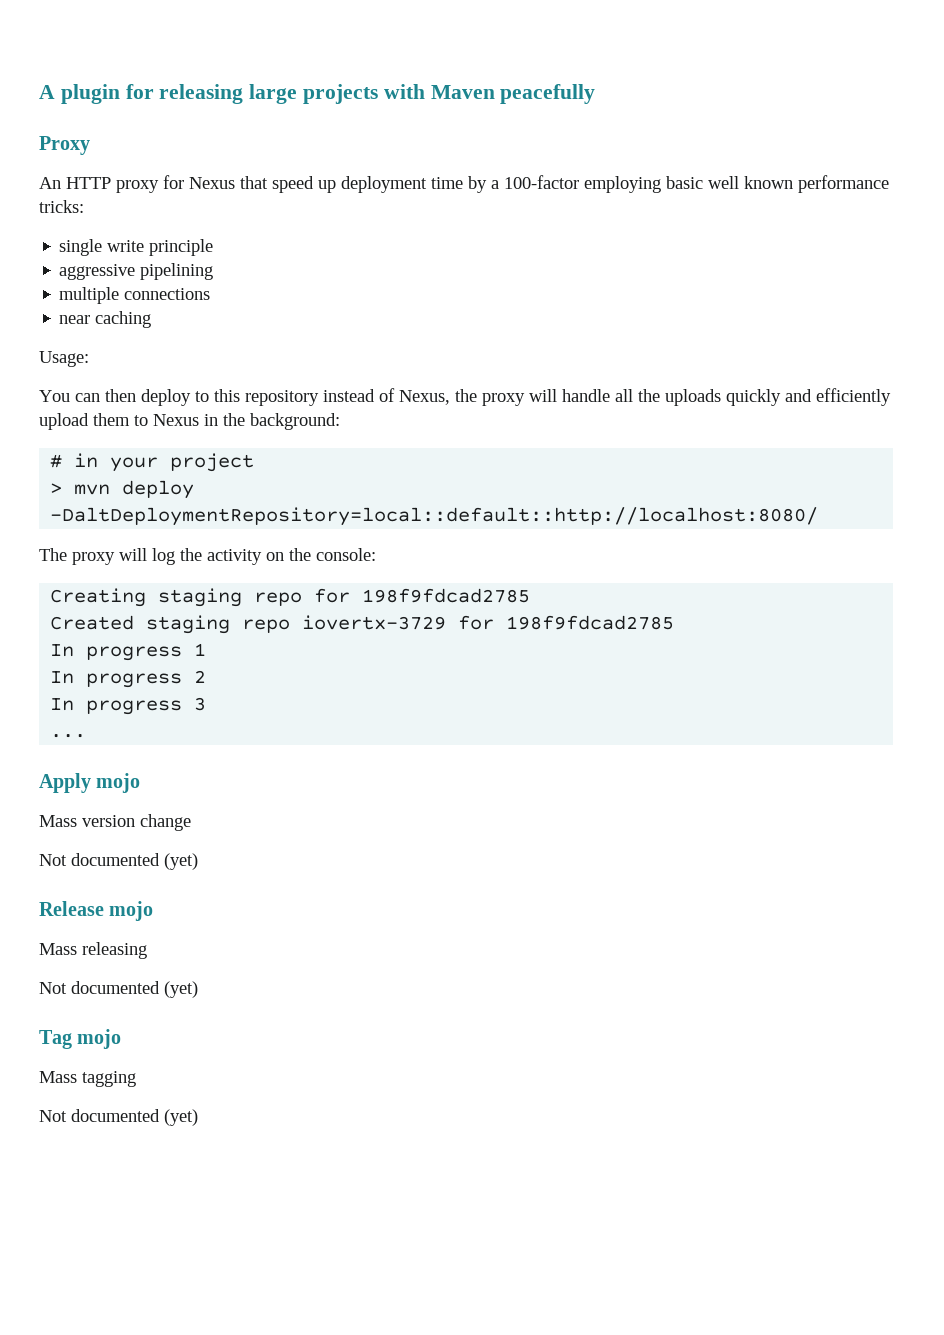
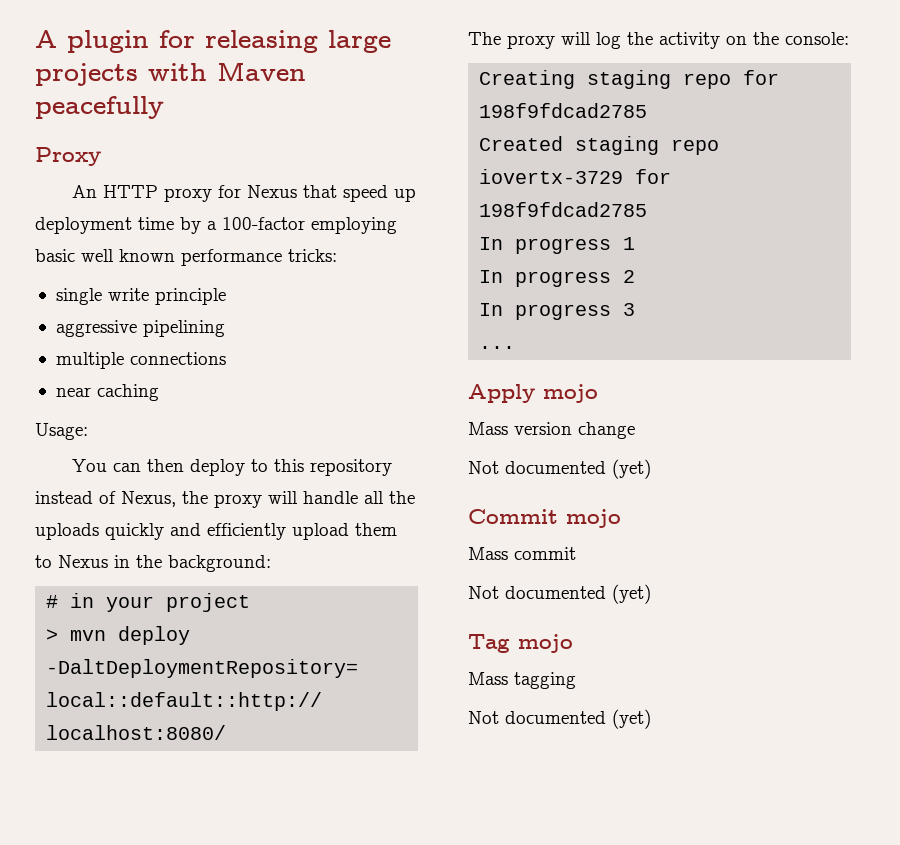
- Release mojo
- Mass releasing
+ Commit mojo
+ Mass commit

